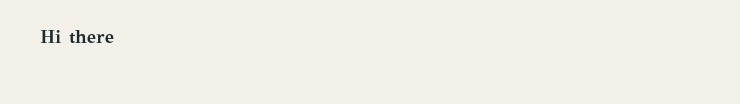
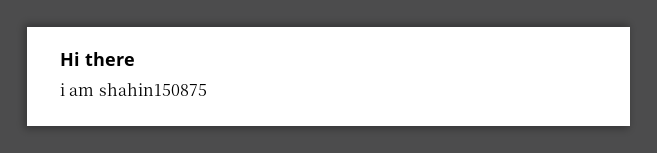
+ i am shahin150875

